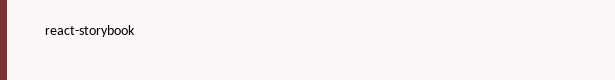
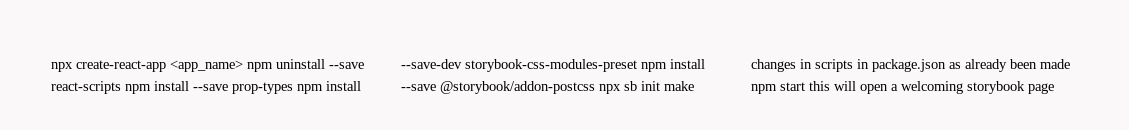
- react-storybook
+ npx create-react-app <app_name> npm uninstall --save react-scripts npm install --save prop-types npm install --save-dev storybook-css-modules-preset npm install --save @storybook/addon-postcss npx sb init make changes in scripts in package.json as already been made npm start this will open a welcoming storybook page

